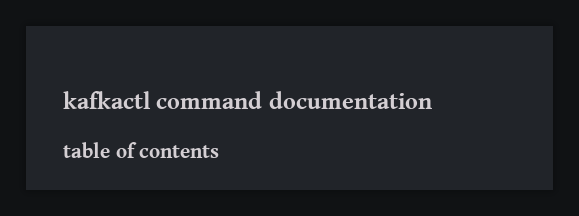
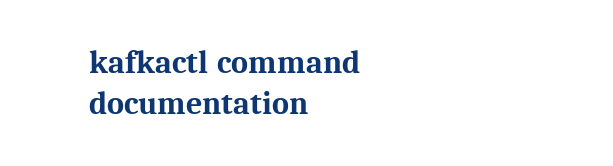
- table of contents

